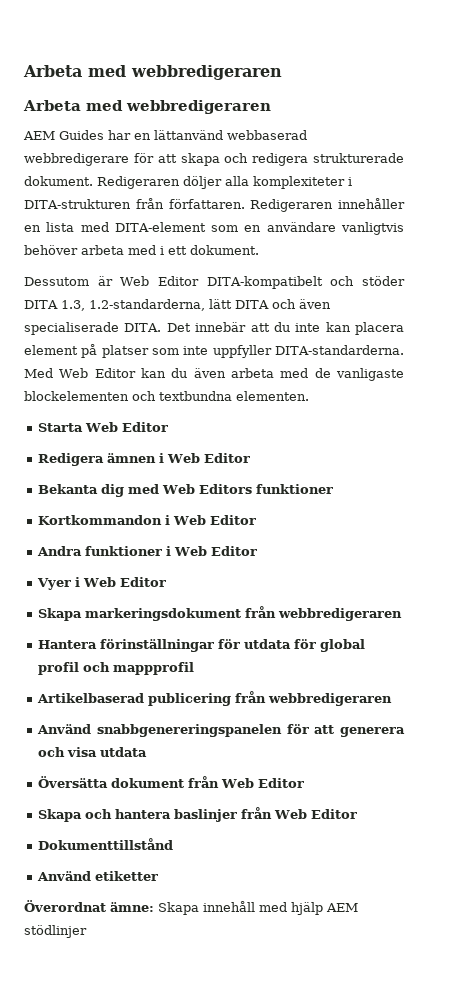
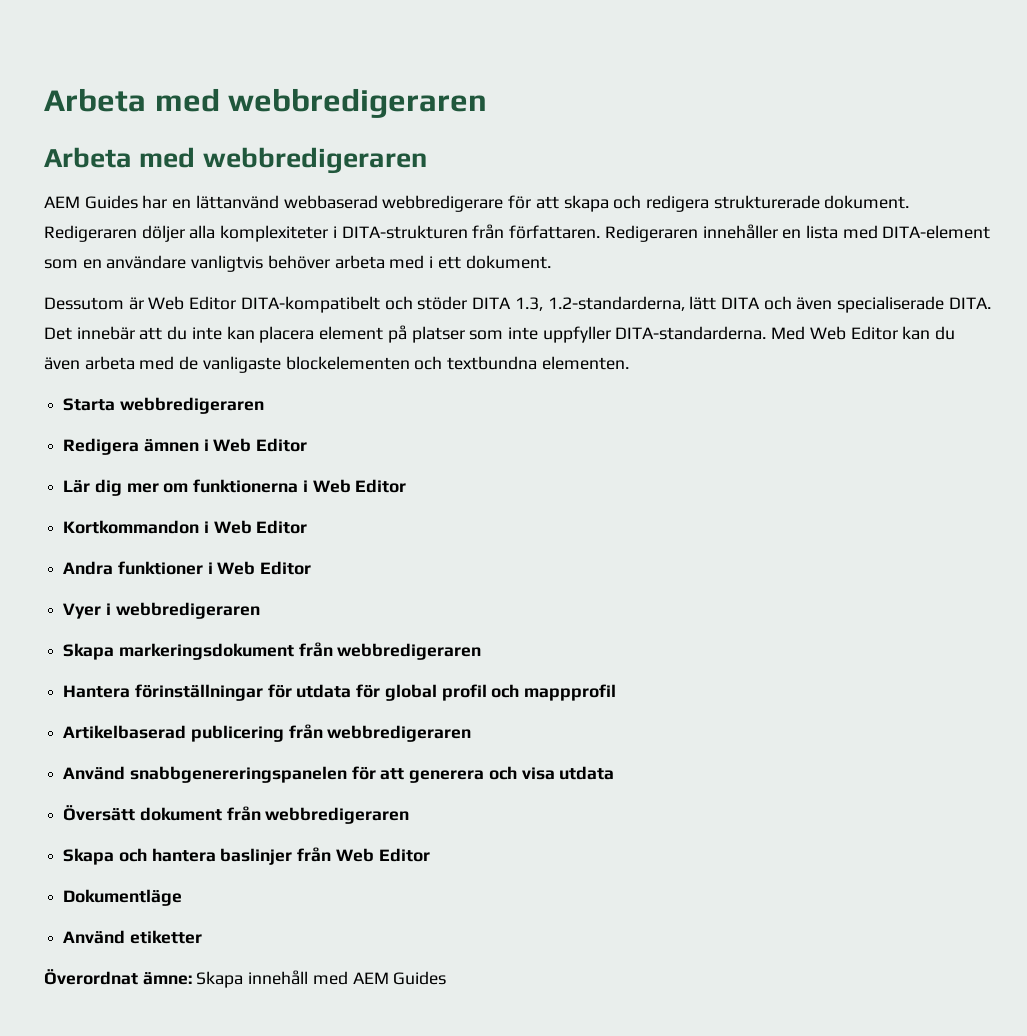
- Starta Web Editor
+ Starta webbredigeraren
- Bekanta dig med Web Editors funktioner
+ Lär dig mer om funktionerna i Web Editor
- Vyer i Web Editor
+ Vyer i webbredigeraren
- Översätta dokument från Web Editor
+ Översätt dokument från webbredigeraren
- Dokumenttillstånd
+ Dokumentläge
- Överordnat ämne: Skapa innehåll med hjälp AEM stödlinjer
+ Överordnat ämne: Skapa innehåll med AEM Guides

